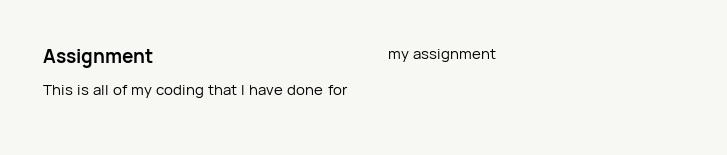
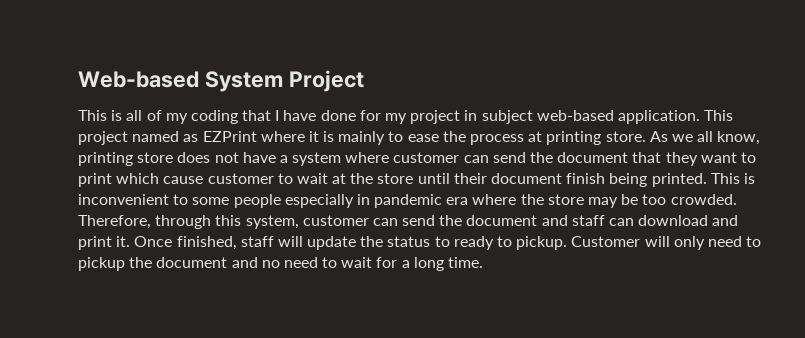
- Assignment
+ Web-based System Project
- This is all of my coding that I have done for my assignment
+ This is all of my coding that I have done for my project in subject web-based application. This project named as EZPrint where it is mainly to ease the process at printing store. As we all know, printing store does not have a system where customer can send the document that they want to print which cause customer to wait at the store until their document finish being printed. This is inconvenient to some people especially in pandemic era where the store may be too crowded. Therefore, through this system, customer can send the document and staff can download and print it. Once finished, staff will update the status to ready to pickup. Customer will only need to pickup the document and no need to wait for a long time.

